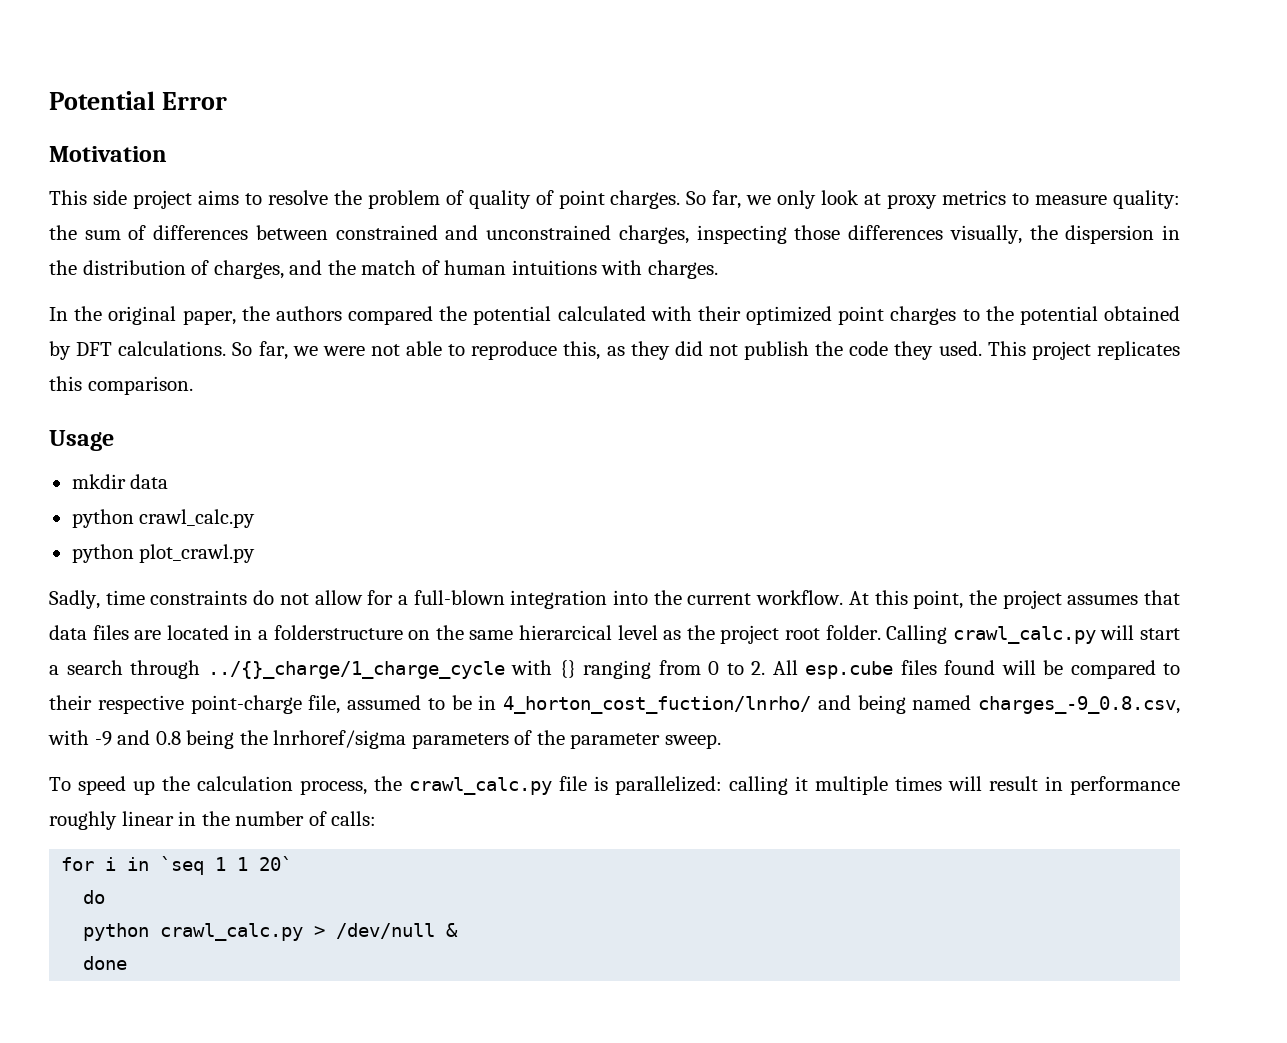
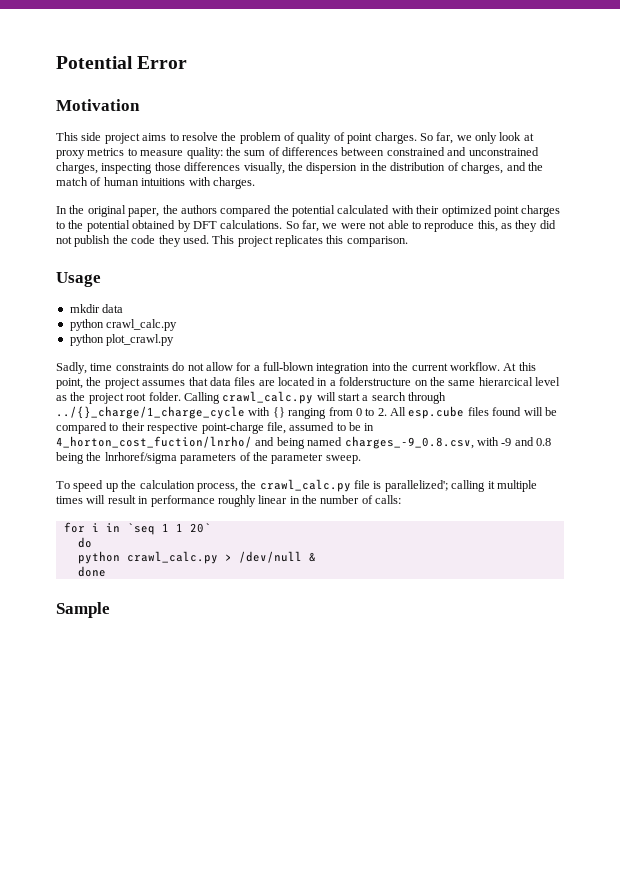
- To speed up the calculation process, the crawl_calc.py file is parallelized: calling it multiple times will result in performance roughly linear in the number of calls:
+ To speed up the calculation process, the crawl_calc.py file is parallelized'; calling it multiple times will result in performance roughly linear in the number of calls:
+ Sample

